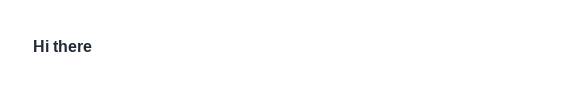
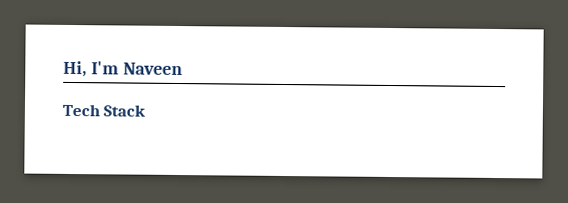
- Hi there
+ Hi, I'm Naveen
+ Tech Stack

